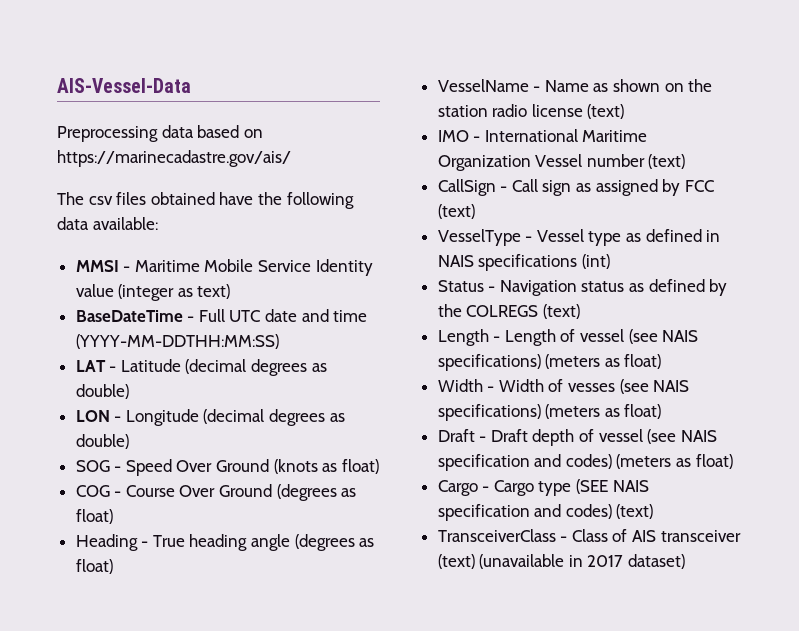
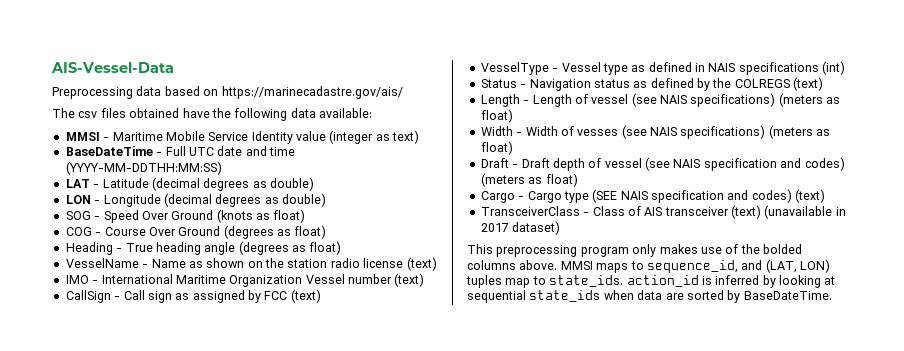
+ This preprocessing program only makes use of the bolded columns above. MMSI maps to sequence_id, and (LAT, LON) tuples map to state_ids. action_id is inferred by looking at sequential state_ids when data are sorted by BaseDateTime.

